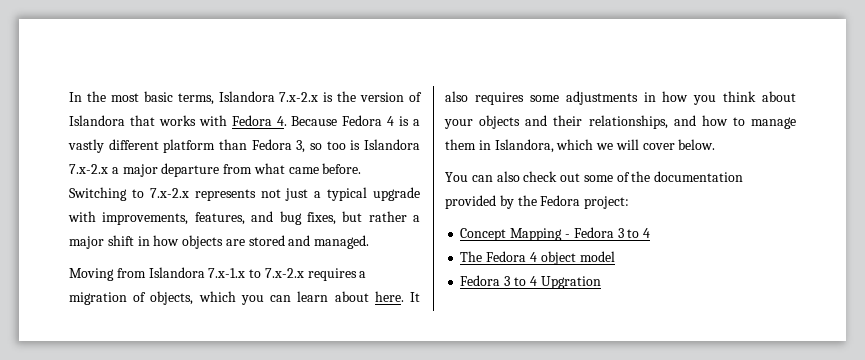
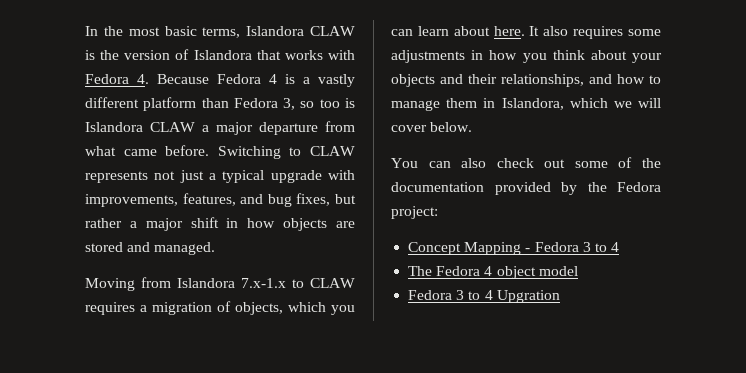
- In the most basic terms, Islandora 7.x-2.x is the version of Islandora that works with Fedora 4. Because Fedora 4 is a vastly different platform than Fedora 3, so too is Islandora 7.x-2.x a major departure from what came before.
+ In the most basic terms, Islandora CLAW is the version of Islandora that works with Fedora 4. Because Fedora 4 is a vastly different platform than Fedora 3, so too is Islandora CLAW a major departure from what came before.
- Switching to 7.x-2.x represents not just a typical upgrade with improvements, features, and bug fixes, but rather a major shift in how objects are stored and managed.
+ Switching to CLAW represents not just a typical upgrade with improvements, features, and bug fixes, but rather a major shift in how objects are stored and managed.
- Moving from Islandora 7.x-1.x to 7.x-2.x requires a migration of objects, which you can learn about here.
+ Moving from Islandora 7.x-1.x to CLAW requires a migration of objects, which you can learn about here.

